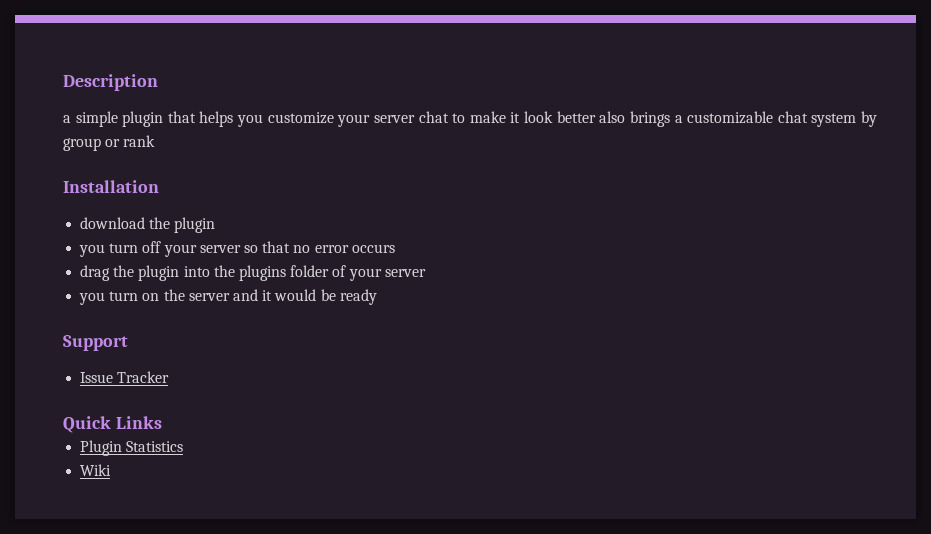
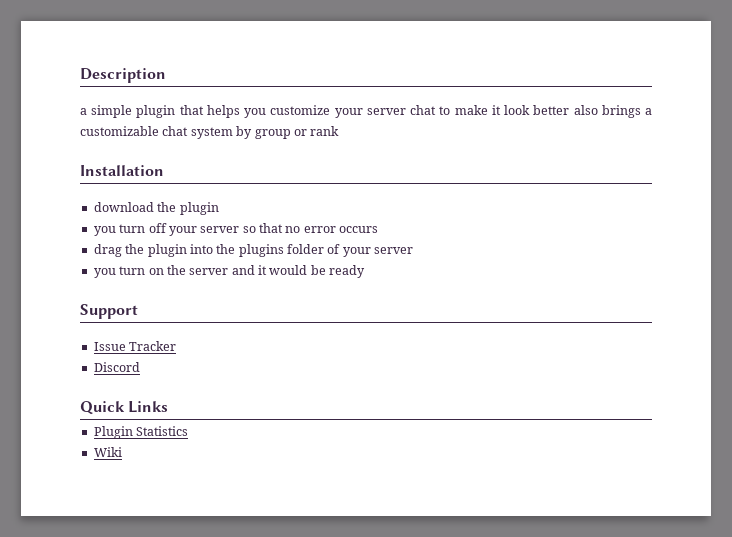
+ Discord

